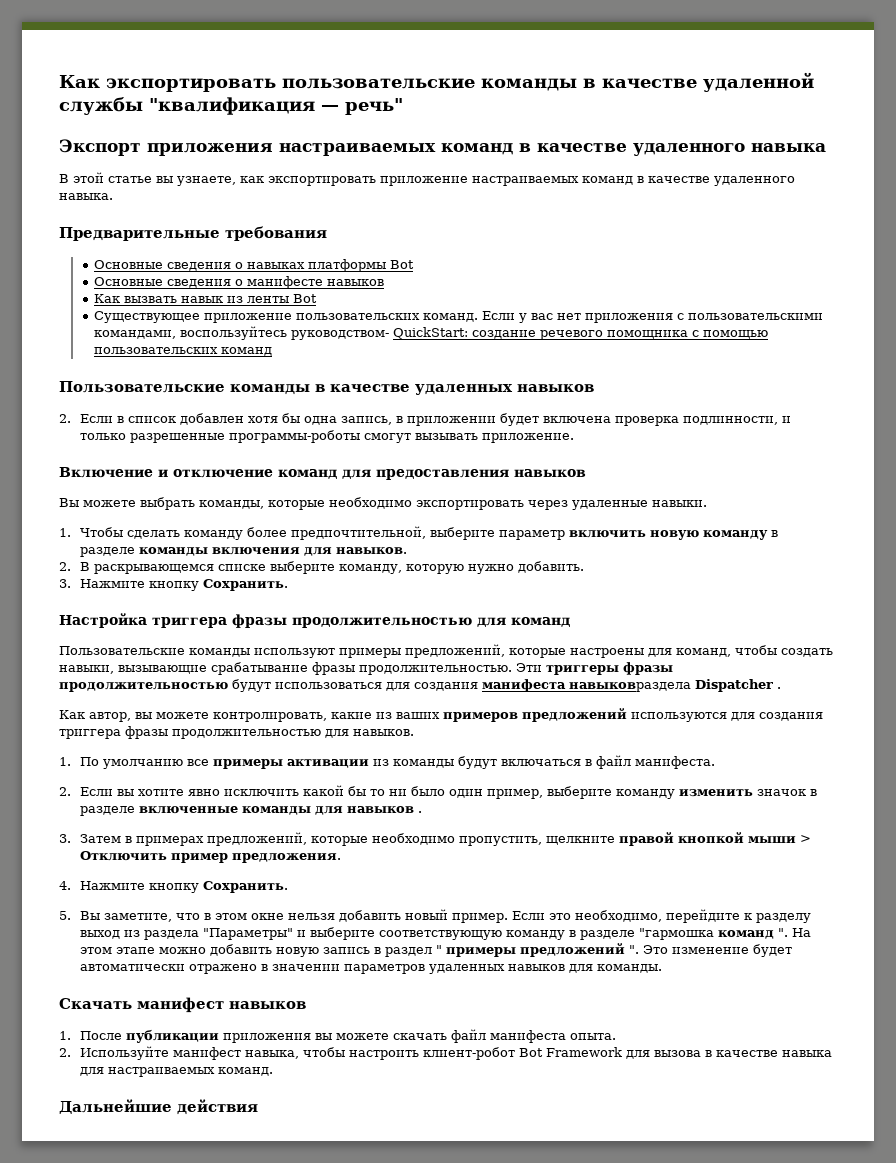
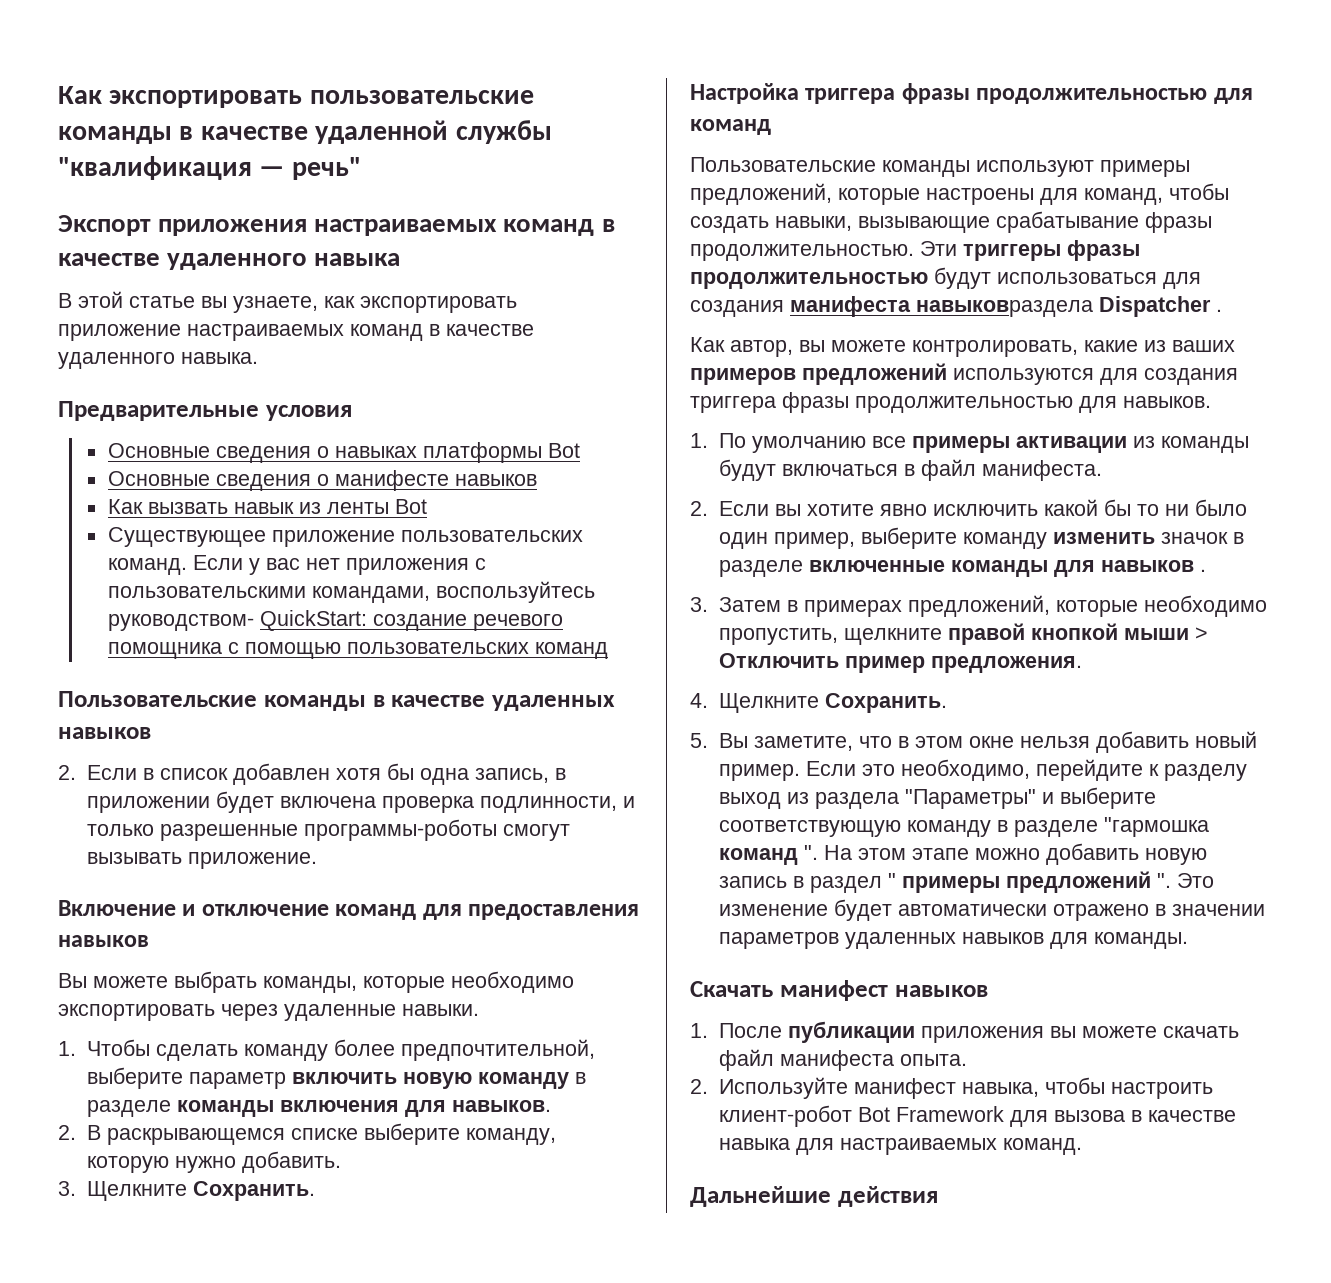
- Предварительные требования
+ Предварительные условия
- 3. Нажмите кнопку Сохранить.
+ 3. Щелкните Сохранить.
- 4. Нажмите кнопку Сохранить.
+ 4. Щелкните Сохранить.

